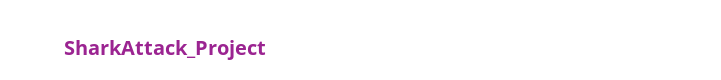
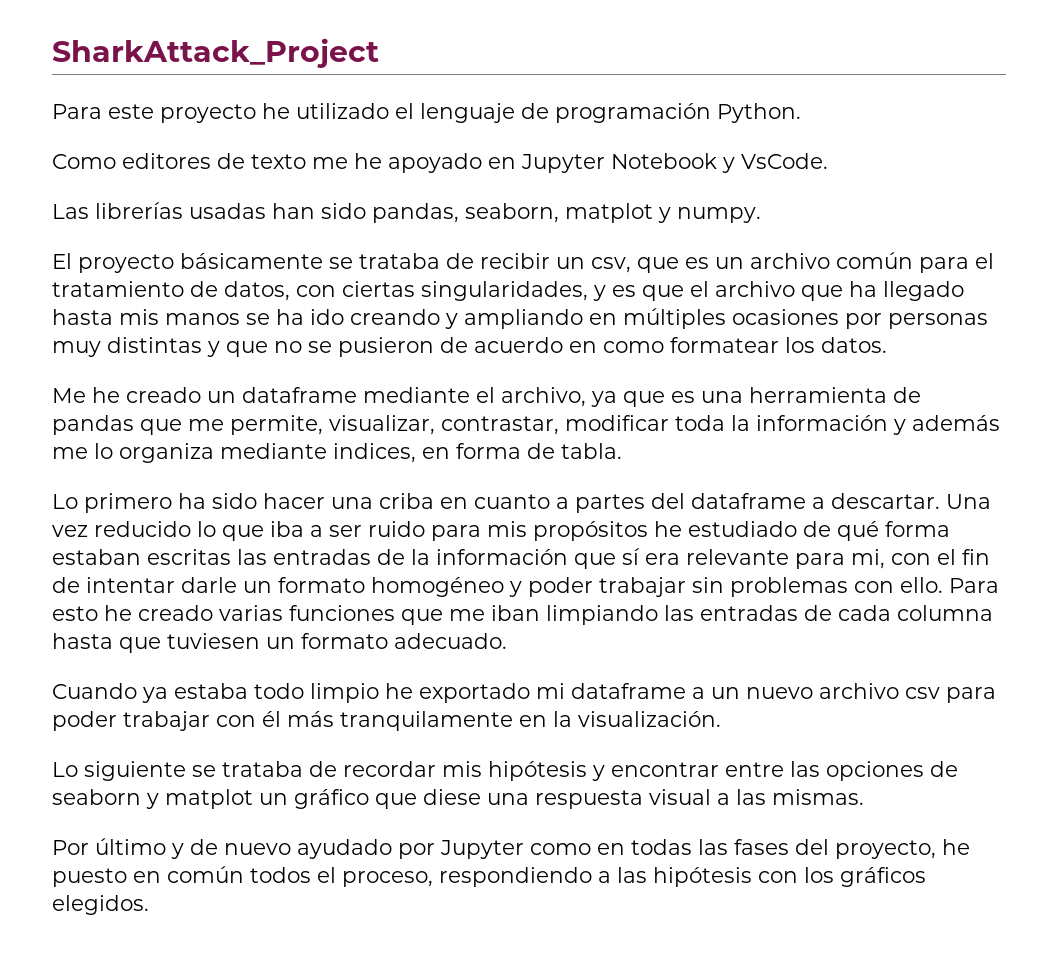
+ Para este proyecto he utilizado el lenguaje de programación Python.
+ Como editores de texto me he apoyado en Jupyter Notebook y VsCode.
+ Las librerías usadas han sido pandas, seaborn, matplot y numpy.
+ El proyecto básicamente se trataba de recibir un csv, que es un archivo común para el tratamiento de datos, con ciertas singularidades, y es que el archivo que ha llegado hasta mis manos se ha ido creando y ampliando en múltiples ocasiones por personas muy distintas y que no se pusieron de acuerdo en como formatear los datos.
+ Me he creado un dataframe mediante el archivo, ya que es una herramienta de pandas que me permite, visualizar, contrastar, modificar toda la información y además me lo organiza mediante indices, en forma de tabla.
+ Lo primero ha sido hacer una criba en cuanto a partes del dataframe a descartar. Una vez reducido lo que iba a ser ruido para mis propósitos he estudiado de qué forma estaban escritas las entradas de la información que sí era relevante para mi, con el fin de intentar darle un formato homogéneo y poder trabajar sin problemas con ello. Para esto he creado varias funciones que me iban limpiando las entradas de cada columna hasta que tuviesen un formato adecuado.
+ Cuando ya estaba todo limpio he exportado mi dataframe a un nuevo archivo csv para poder trabajar con él más tranquilamente en la visualización.
+ Lo siguiente se trataba de recordar mis hipótesis y encontrar entre las opciones de seaborn y matplot un gráfico que diese una respuesta visual a las mismas.
+ Por último y de nuevo ayudado por Jupyter como en todas las fases del proyecto, he puesto en común todos el proceso, respondiendo a las hipótesis con los gráficos elegidos.

